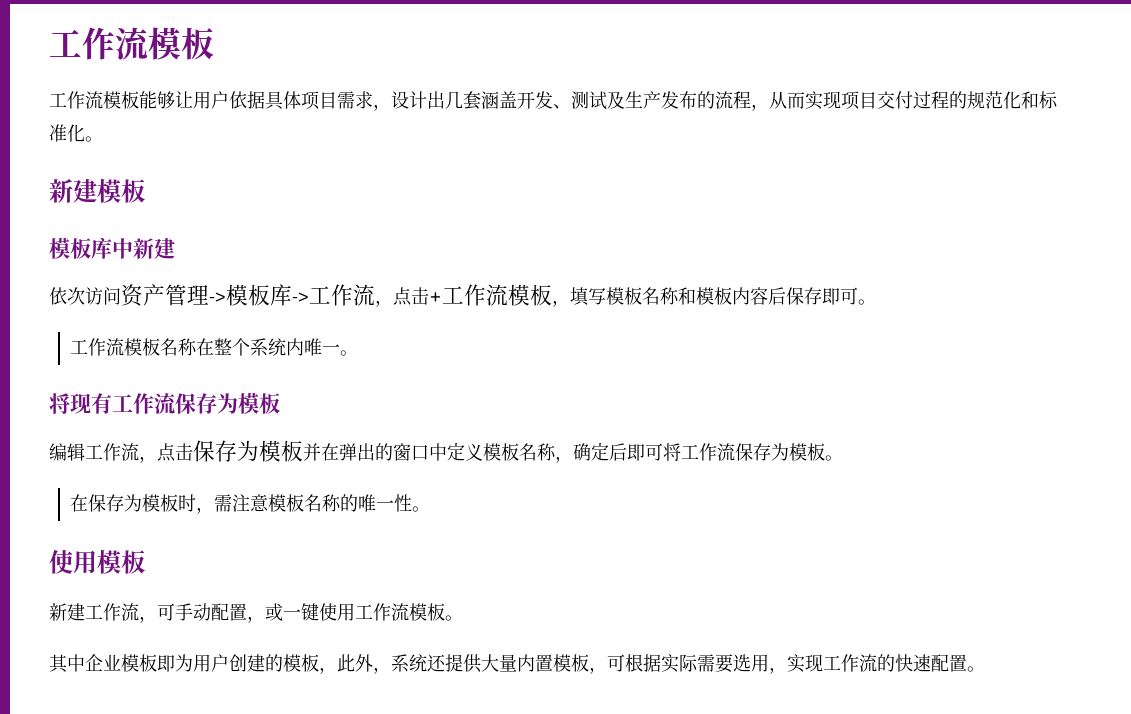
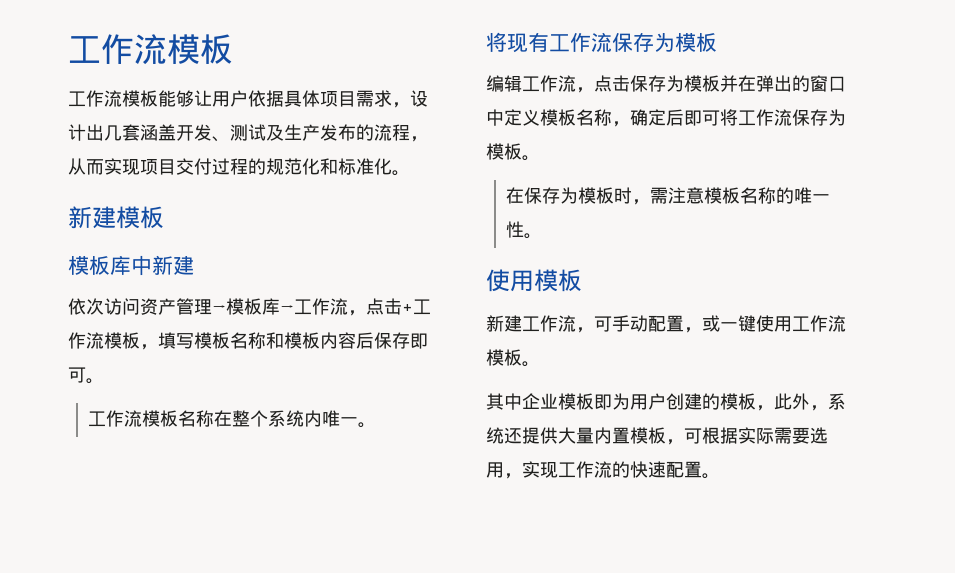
- 依次访问资产管理->模板库->工作流，点击+工作流模板，填写模板名称和模板内容后保存即可。
+ 依次访问资产管理→模板库→工作流，点击+工作流模板，填写模板名称和模板内容后保存即可。

